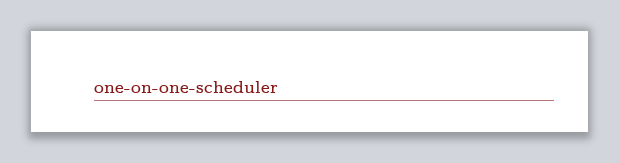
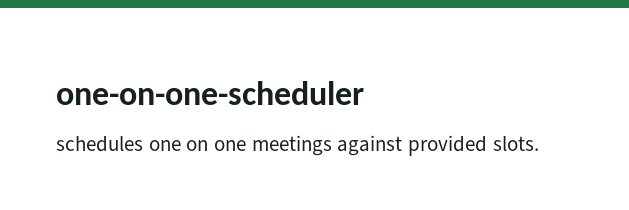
+ schedules one on one meetings against provided slots.

